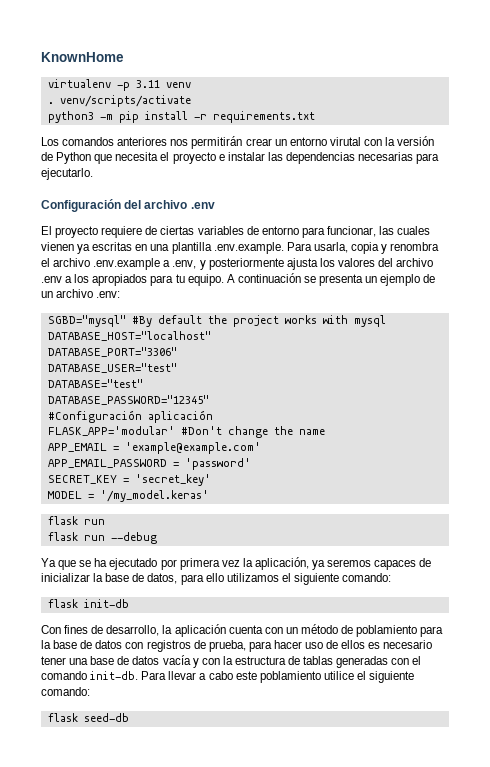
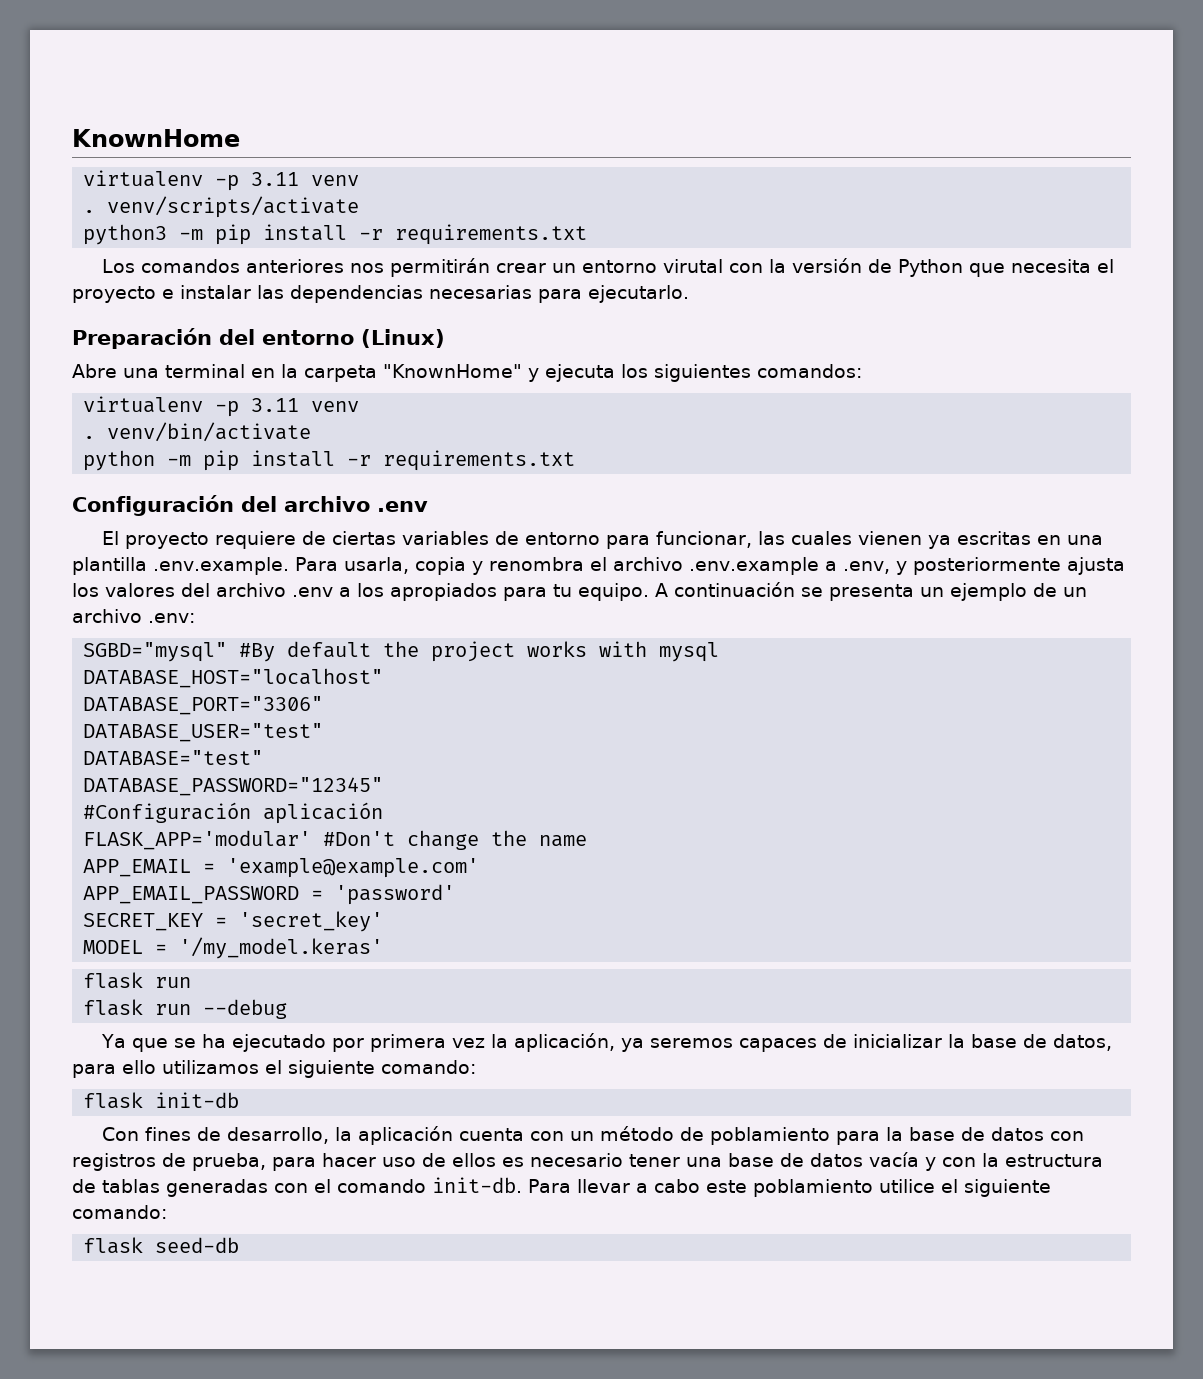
+ Preparación del entorno (Linux)
+ Abre una terminal en la carpeta "KnownHome" y ejecuta los siguientes comandos:
+ virtualenv -p 3.11 venv
+ . venv/bin/activate
+ python -m pip install -r requirements.txt

